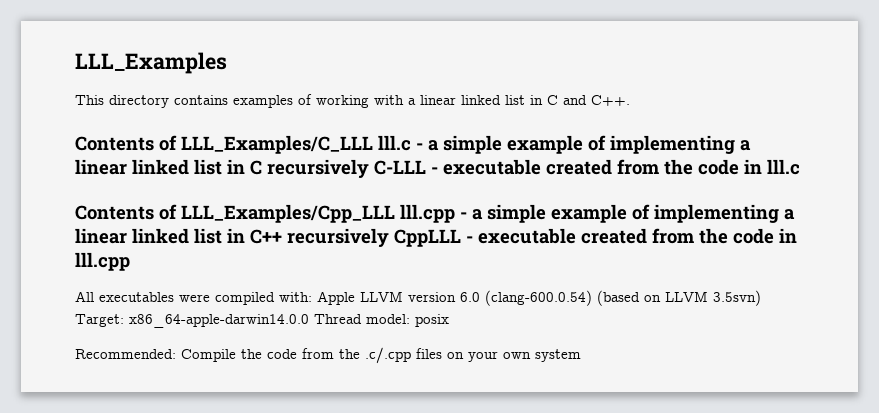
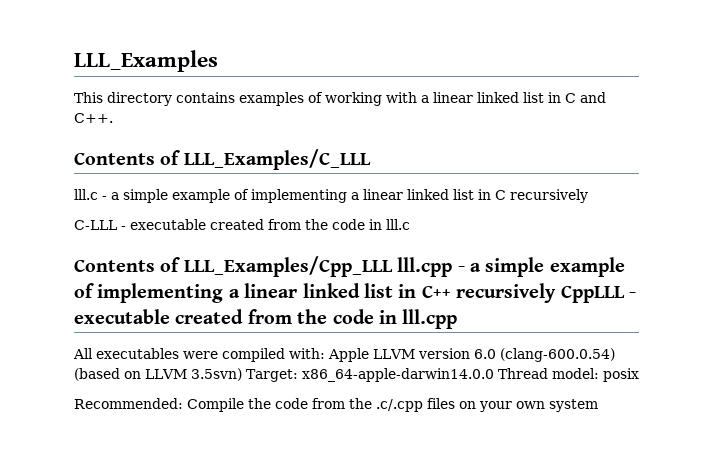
- Contents of LLL_Examples/C_LLL lll.c - a simple example of implementing a linear linked list in C recursively C-LLL - executable created from the code in lll.c
+ Contents of LLL_Examples/C_LLL
+ lll.c - a simple example of implementing a linear linked list in C recursively
+ C-LLL - executable created from the code in lll.c

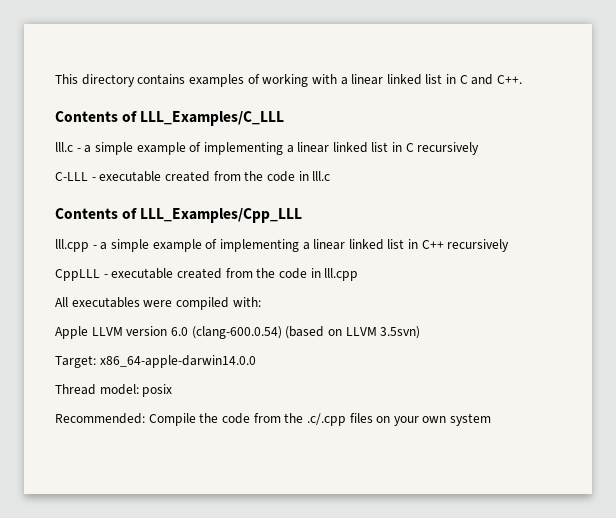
- LLL_Examples
- Contents of LLL_Examples/Cpp_LLL lll.cpp - a simple example of implementing a linear linked list in C++ recursively CppLLL - executable created from the code in lll.cpp
+ Contents of LLL_Examples/Cpp_LLL
+ lll.cpp - a simple example of implementing a linear linked list in C++ recursively
+ CppLLL - executable created from the code in lll.cpp
- All executables were compiled with: Apple LLVM version 6.0 (clang-600.0.54) (based on LLVM 3.5svn) Target: x86_64-apple-darwin14.0.0 Thread model: posix
+ All executables were compiled with:
+ Apple LLVM version 6.0 (clang-600.0.54) (based on LLVM 3.5svn)
+ Target: x86_64-apple-darwin14.0.0
+ Thread model: posix

